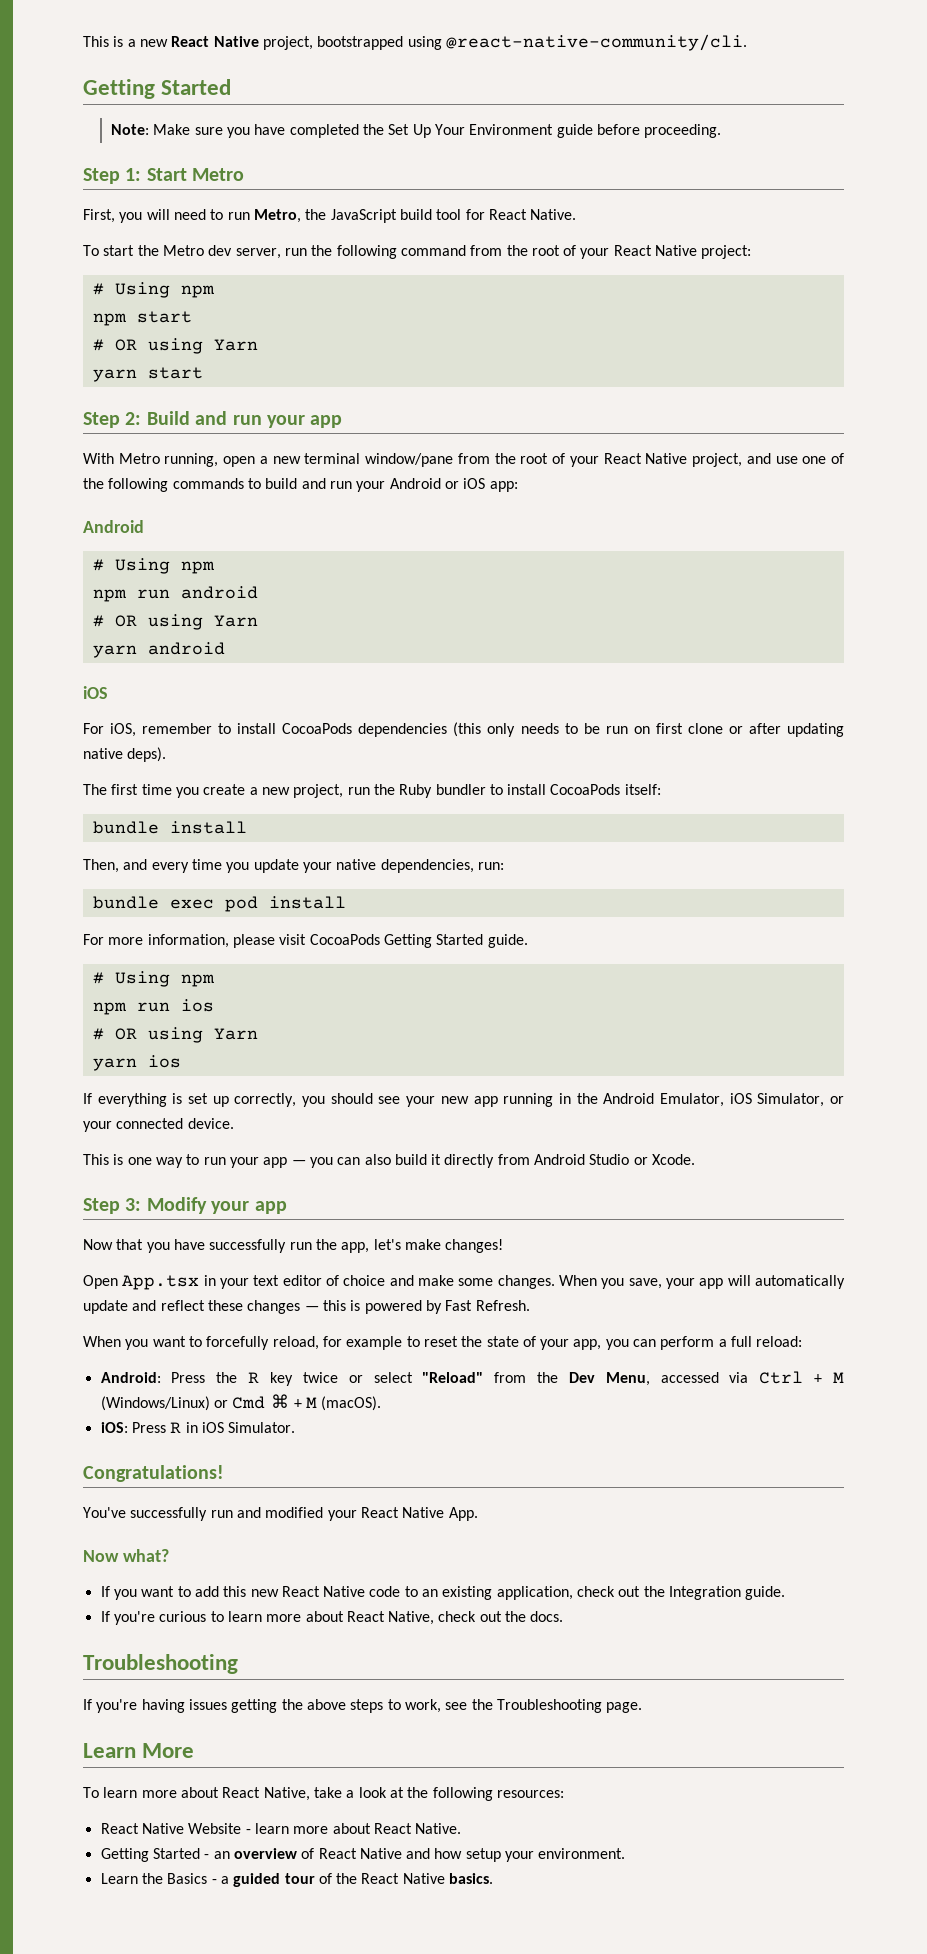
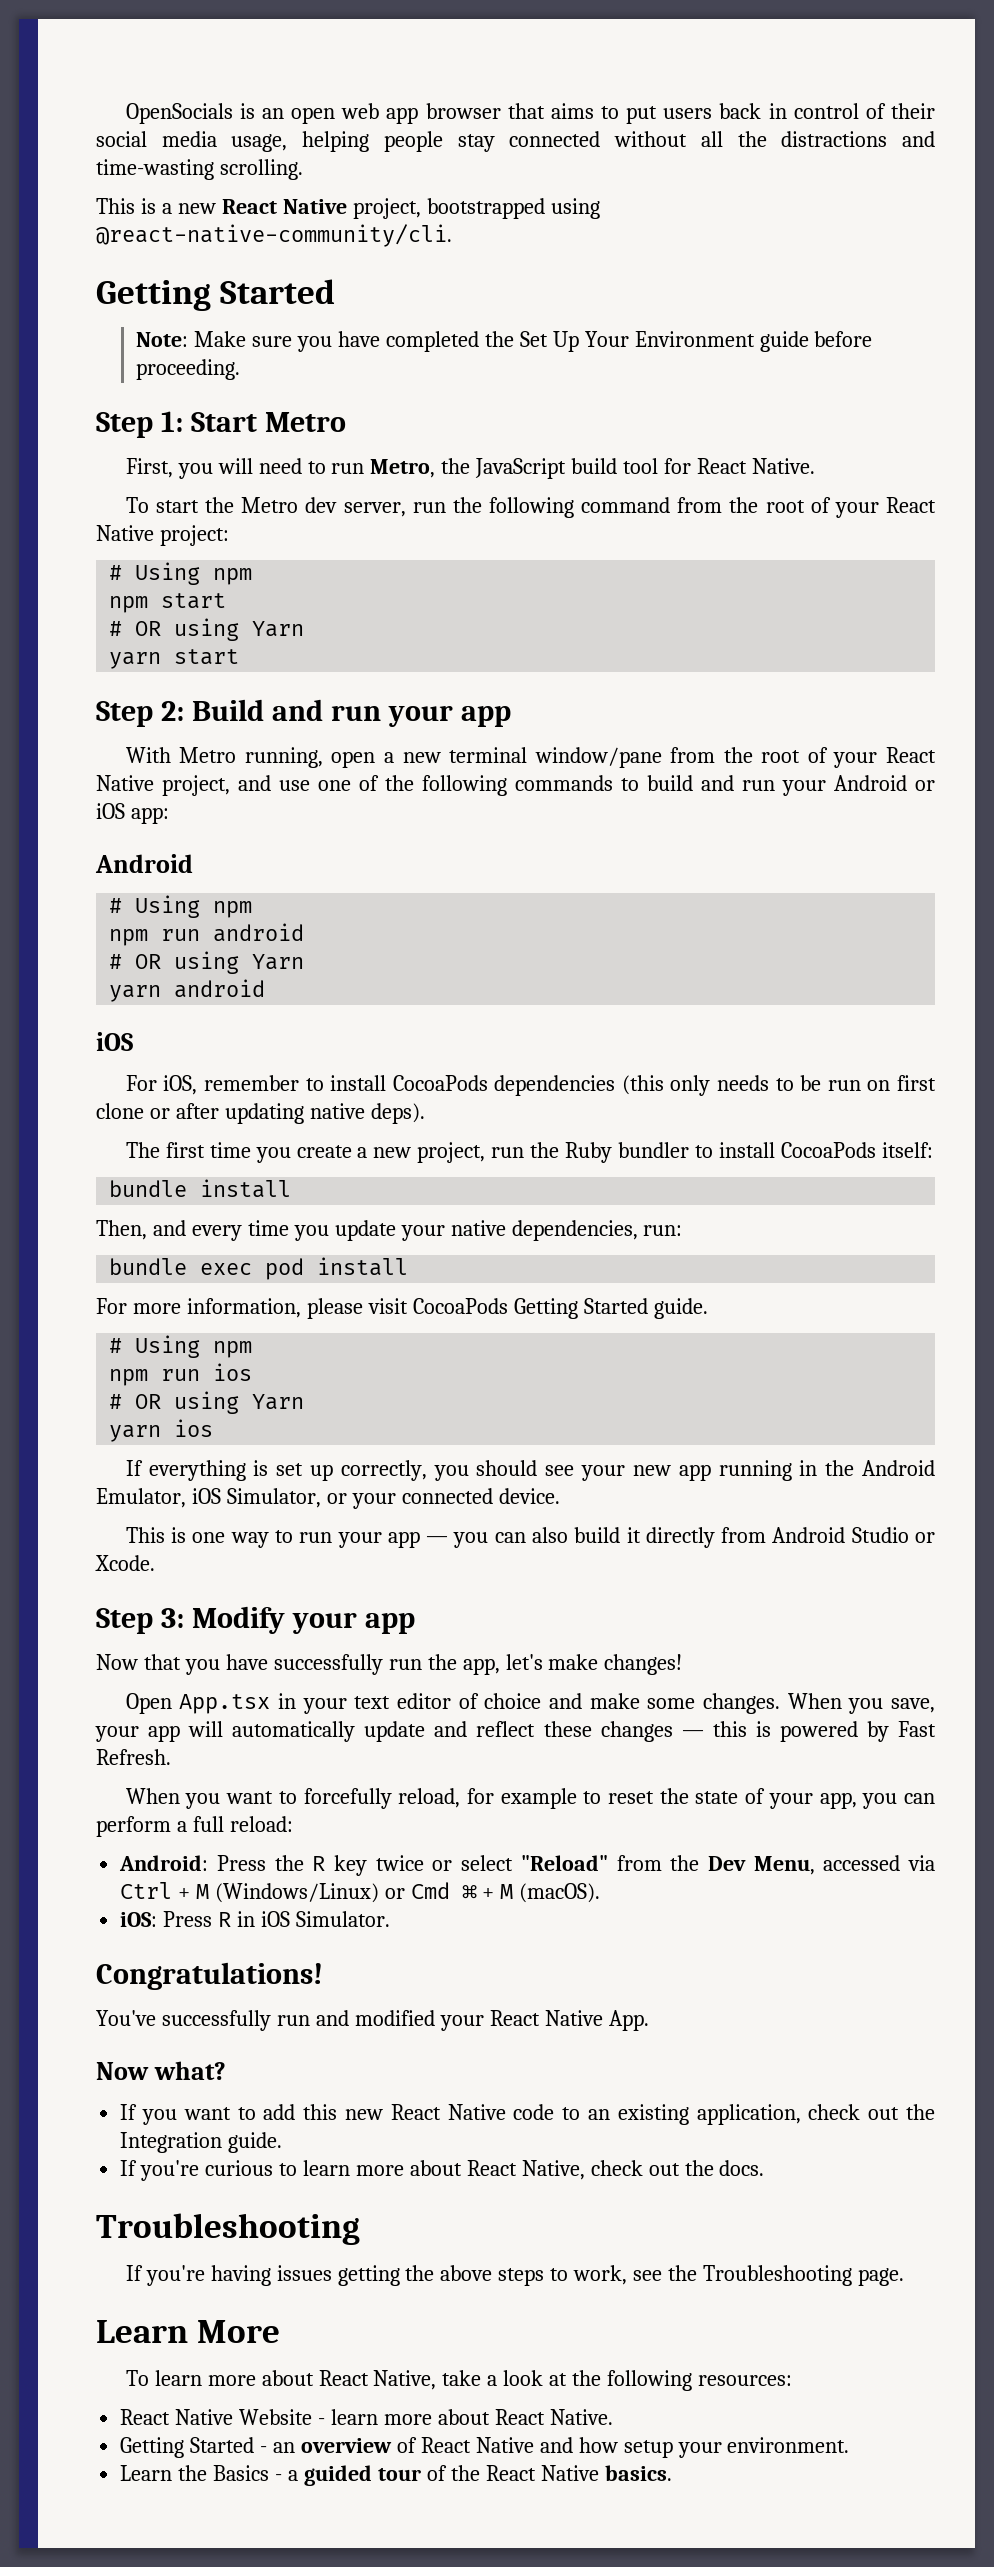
+ OpenSocials is an open web app browser that aims to put users back in control of their social media usage, helping people stay connected without all the distractions and time-wasting scrolling.

